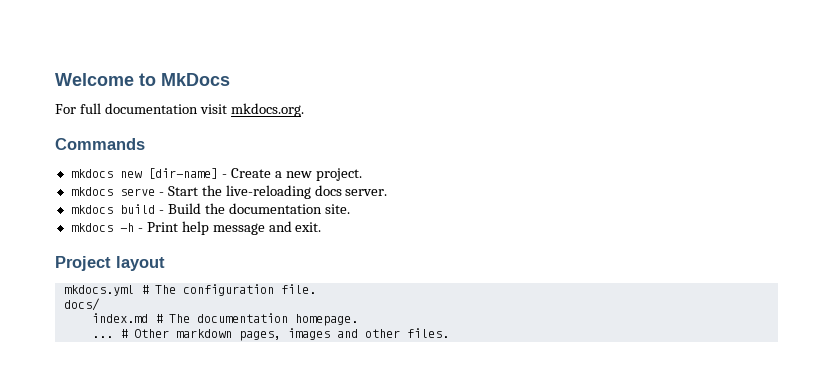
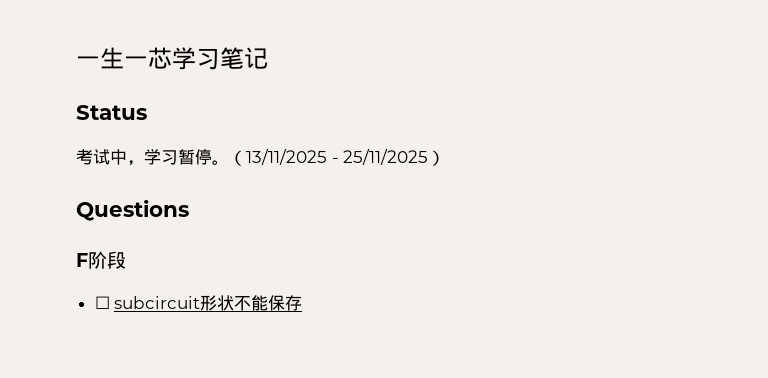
- Welcome to MkDocs
- For full documentation visit mkdocs.org.
- Commands
- mkdocs new [dir-name] - Create a new project.
- mkdocs serve - Start the live-reloading docs server.
- mkdocs build - Build the documentation site.
- mkdocs -h - Print help message and exit.
- Project layout
- mkdocs.yml # The configuration file.
- docs/
- index.md # The documentation homepage.
- ... # Other markdown pages, images and other files.
+ 一生一芯学习笔记
+ Status
+ 考试中，学习暂停。（13/11/2025 - 25/11/2025）
+ Questions
+ F阶段
+ ☐ subcircuit形状不能保存

